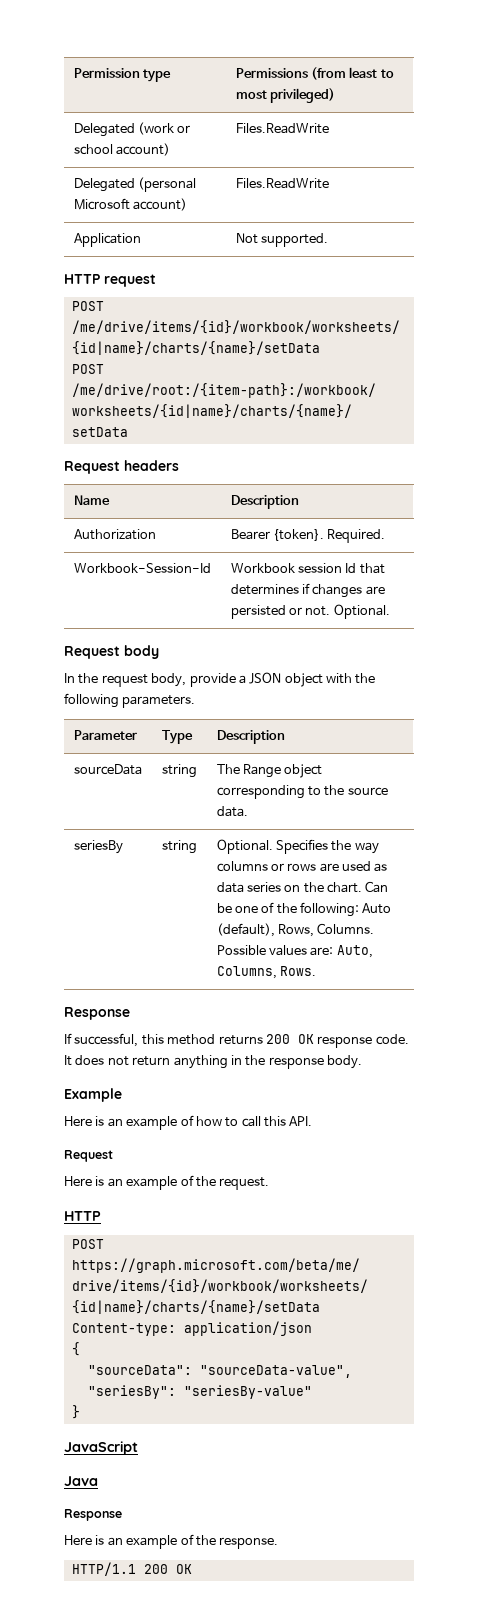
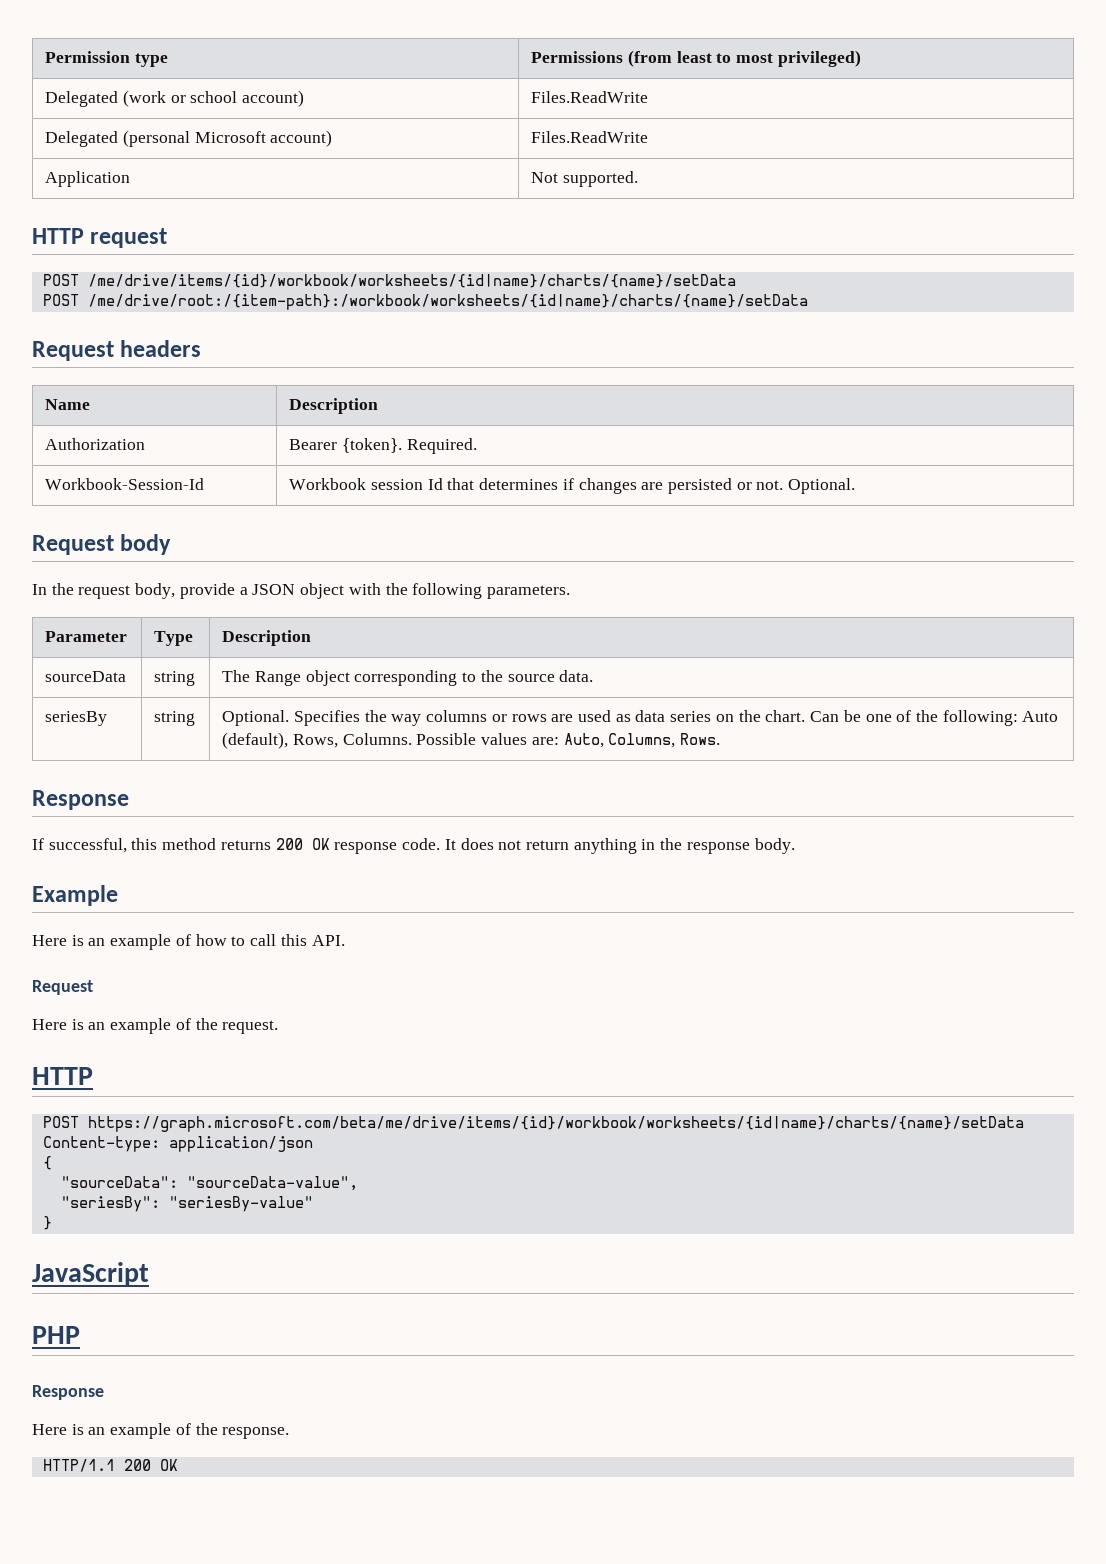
- Java
+ PHP

